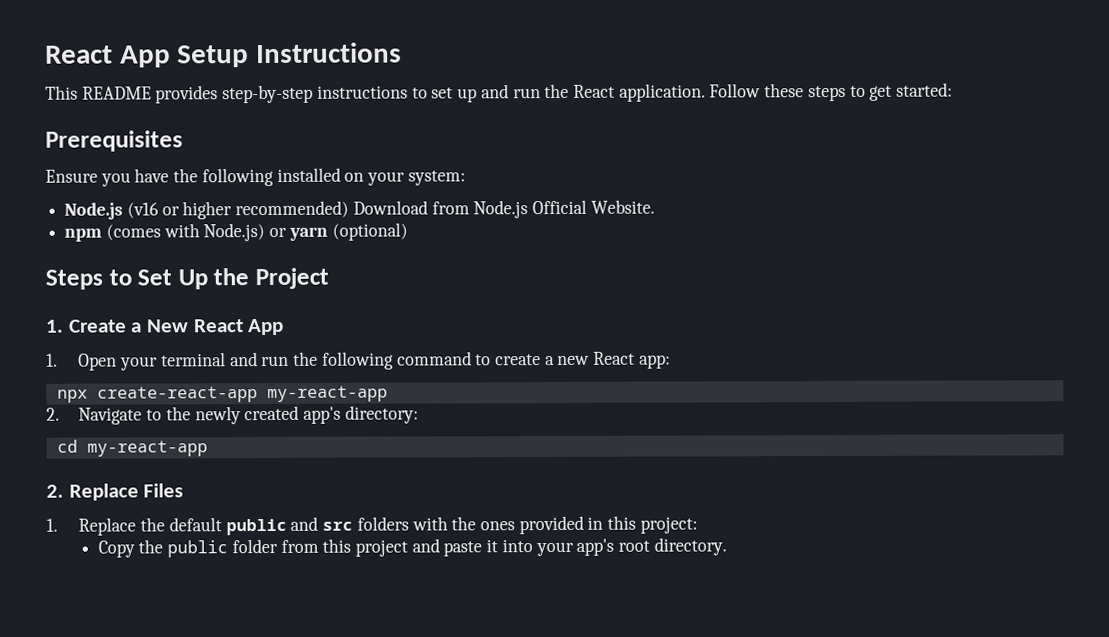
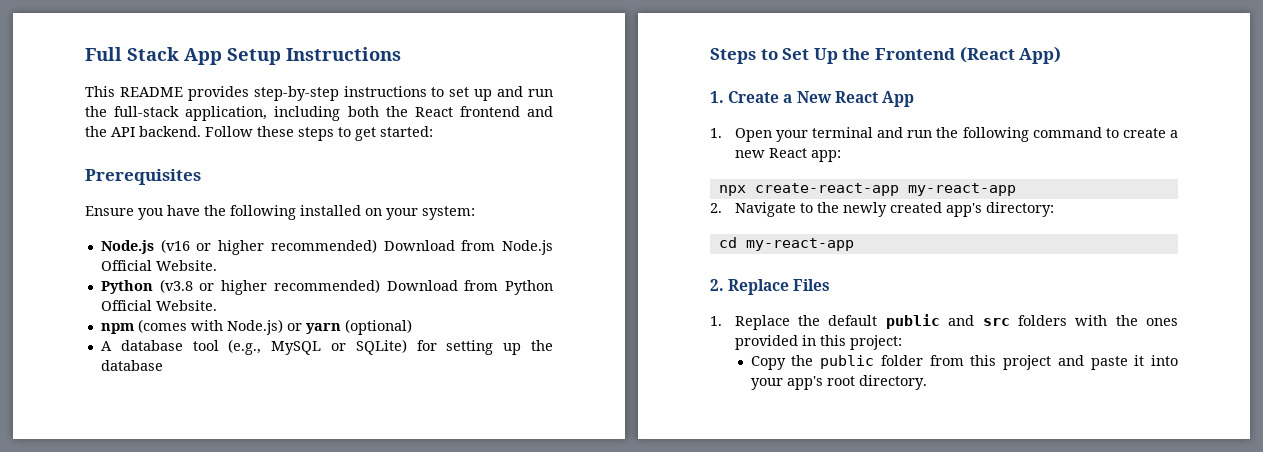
- React App Setup Instructions
+ Full Stack App Setup Instructions
- This README provides step-by-step instructions to set up and run the React application.
+ This README provides step-by-step instructions to set up and run the full-stack application, including both the React frontend and the API backend.
+ Python (v3.8 or higher recommended) Download from Python Official Website.
+ A database tool (e.g., MySQL or SQLite) for setting up the database
- Steps to Set Up the Project
+ Steps to Set Up the Frontend (React App)

